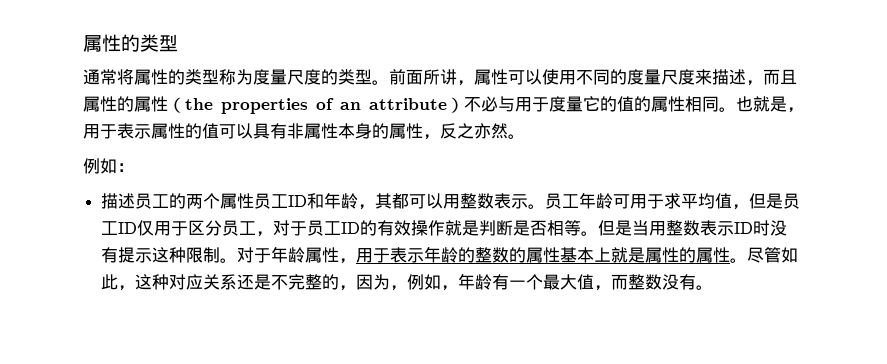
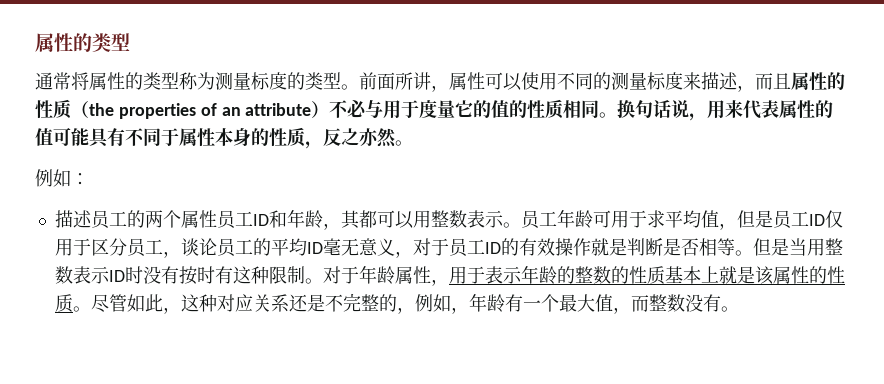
- 通常将属性的类型称为度量尺度的类型。
+ 通常将属性的类型称为测量标度的类型。
- 前面所讲，属性可以使用不同的度量尺度来描述，而且属性的属性（the properties of an attribute）不必与用于度量它的值的属性相同。也就是，用于表示属性的值可以具有非属性本身的属性，反之亦然。
+ 前面所讲，属性可以使用不同的测量标度来描述，而且属性的性质（the properties of an attribute）不必与用于度量它的值的性质相同。换句话说，用来代表属性的值可能具有不同于属性本身的性质，反之亦然。
- 员工年龄可用于求平均值，但是员工ID仅用于区分员工，对于员工ID的有效操作就是判断是否相等。
+ 员工年龄可用于求平均值，但是员工ID仅用于区分员工，谈论员工的平均ID毫无意义，对于员工ID的有效操作就是判断是否相等。
- 但是当用整数表示ID时没有提示这种限制。
+ 但是当用整数表示ID时没有按时有这种限制。
- 对于年龄属性，用于表示年龄的整数的属性基本上就是属性的属性。
+ 对于年龄属性，用于表示年龄的整数的性质基本上就是该属性的性质。
- 尽管如此，这种对应关系还是不完整的，因为，例如，年龄有一个最大值，而整数没有。
+ 尽管如此，这种对应关系还是不完整的，例如，年龄有一个最大值，而整数没有。

